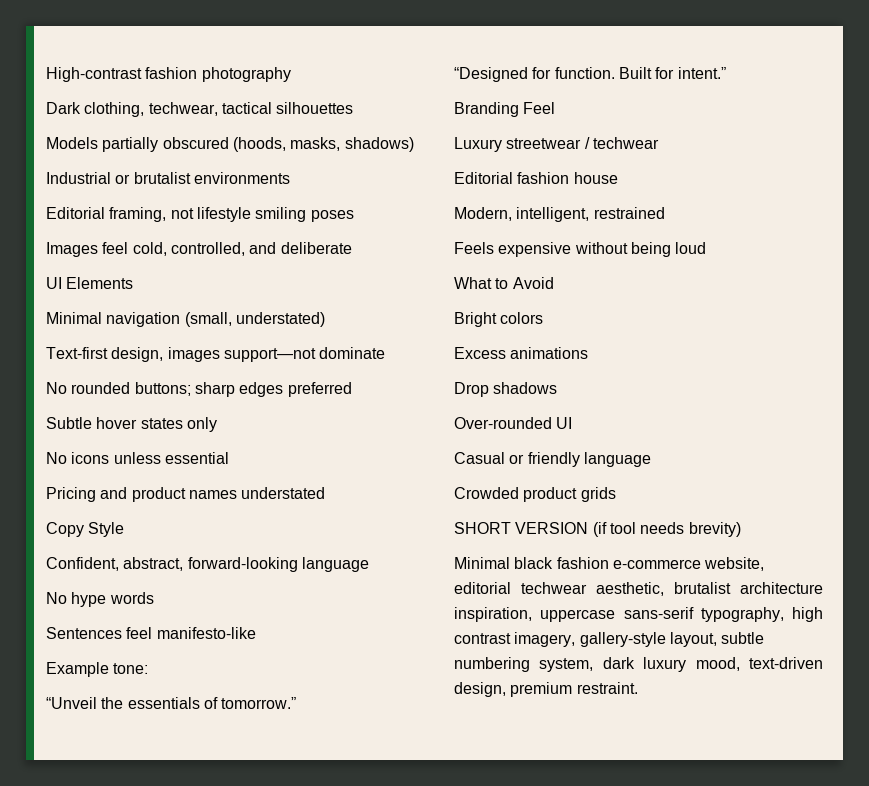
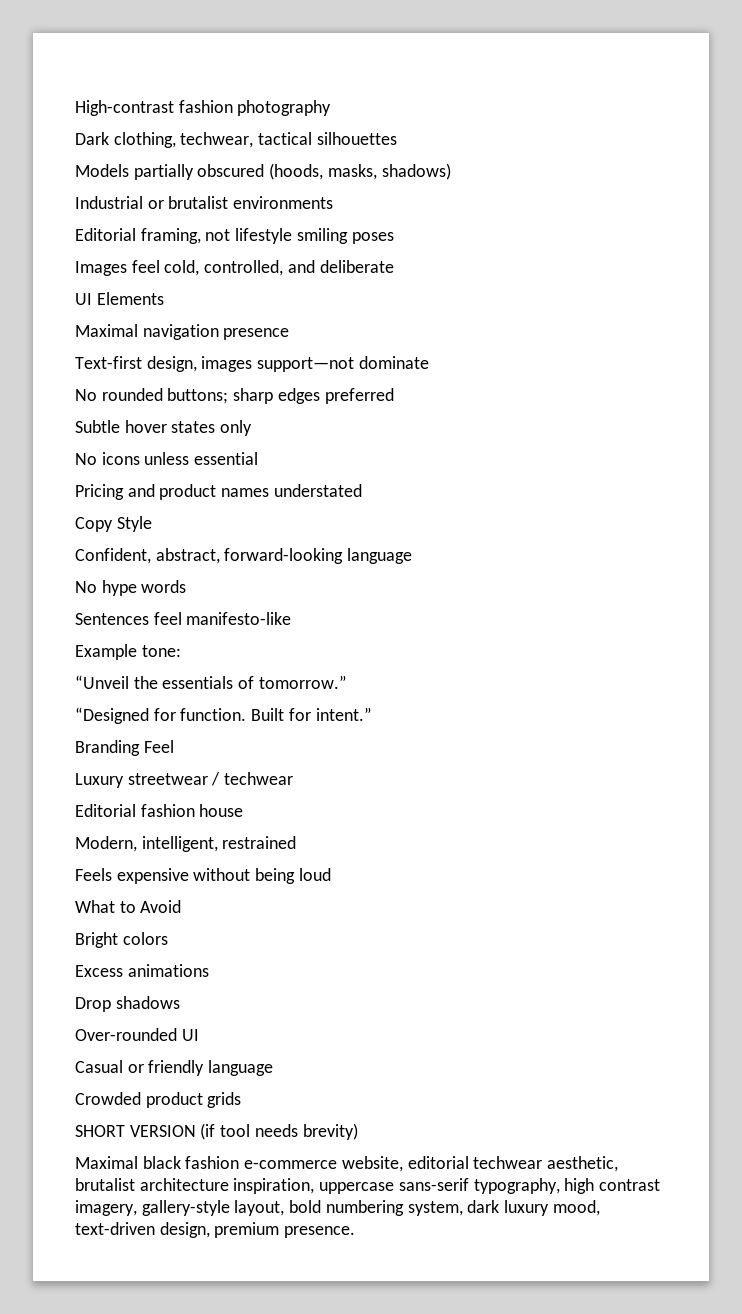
- Minimal navigation (small, understated)
+ Maximal navigation presence
- Minimal black fashion e-commerce website, editorial techwear aesthetic, brutalist architecture inspiration, uppercase sans-serif typography, high contrast imagery, gallery-style layout, subtle numbering system, dark luxury mood, text-driven design, premium restraint.
+ Maximal black fashion e-commerce website, editorial techwear aesthetic, brutalist architecture inspiration, uppercase sans-serif typography, high contrast imagery, gallery-style layout, bold numbering system, dark luxury mood, text-driven design, premium presence.

